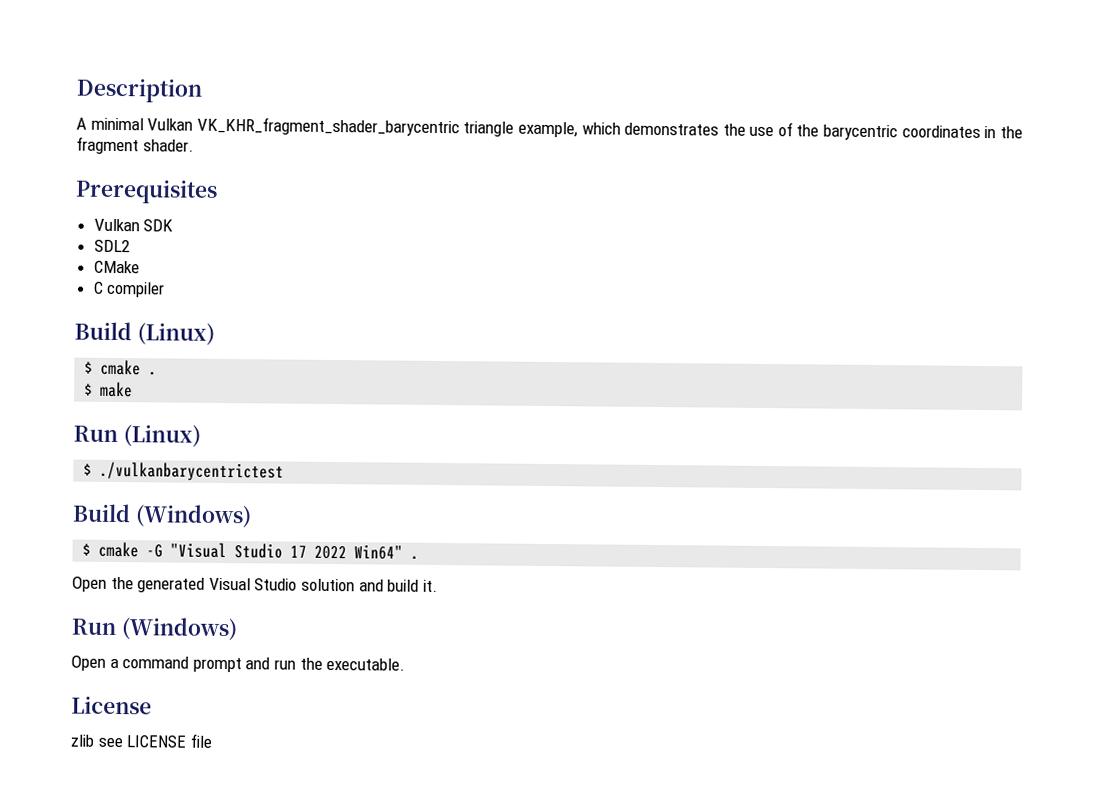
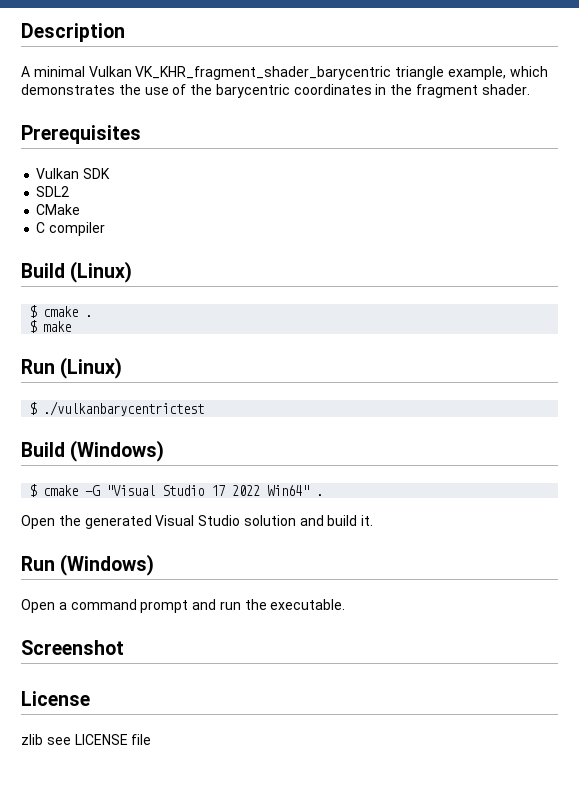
+ Screenshot

